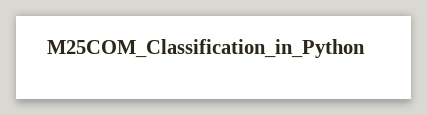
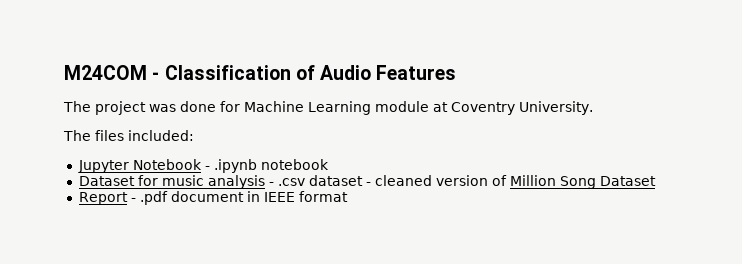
- M25COM_Classification_in_Python
+ M24COM - Classification of Audio Features
+ The project was done for Machine Learning module at Coventry University.
+ The files included:
+ Jupyter Notebook - .ipynb notebook
+ Dataset for music analysis - .csv dataset - cleaned version of Million Song Dataset
+ Report - .pdf document in IEEE format

